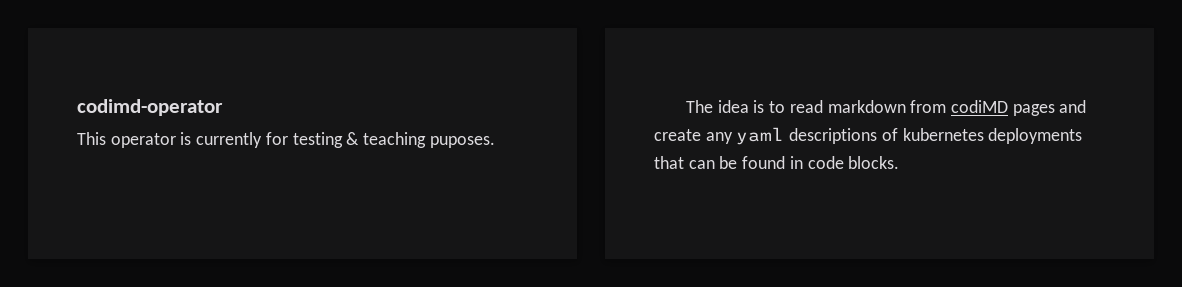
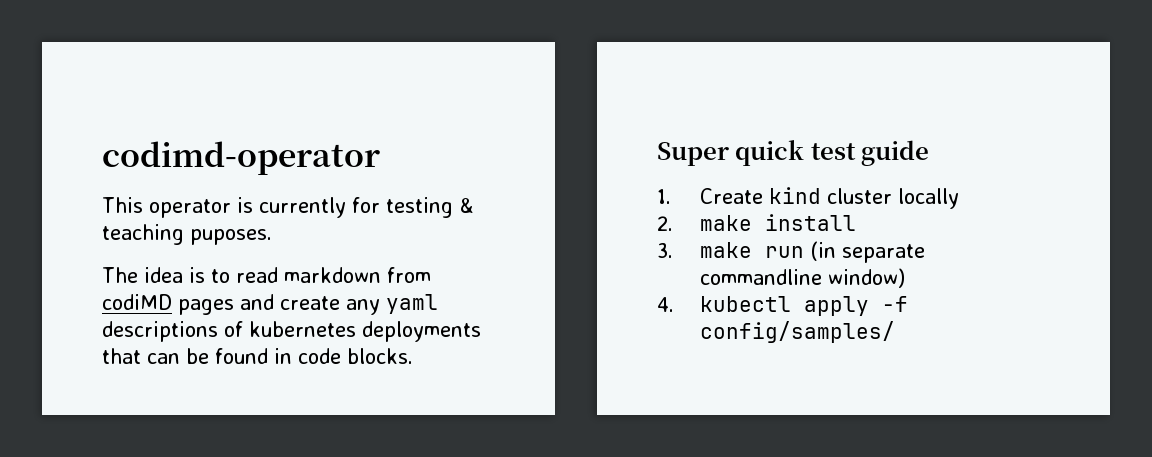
+ Super quick test guide
+ 1. Create kind cluster locally
+ 2. make install
+ 3. make run (in separate commandline window)
+ 4. kubectl apply -f config/samples/

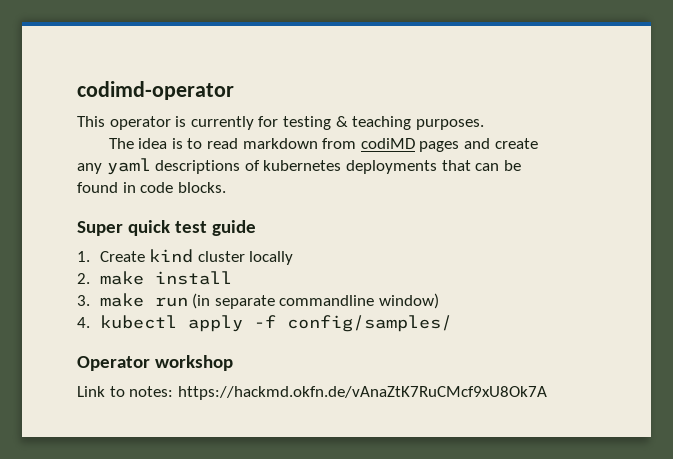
- This operator is currently for testing & teaching puposes.
+ This operator is currently for testing & teaching purposes.
+ Operator workshop
+ Link to notes: https://hackmd.okfn.de/vAnaZtK7RuCMcf9xU8Ok7A

